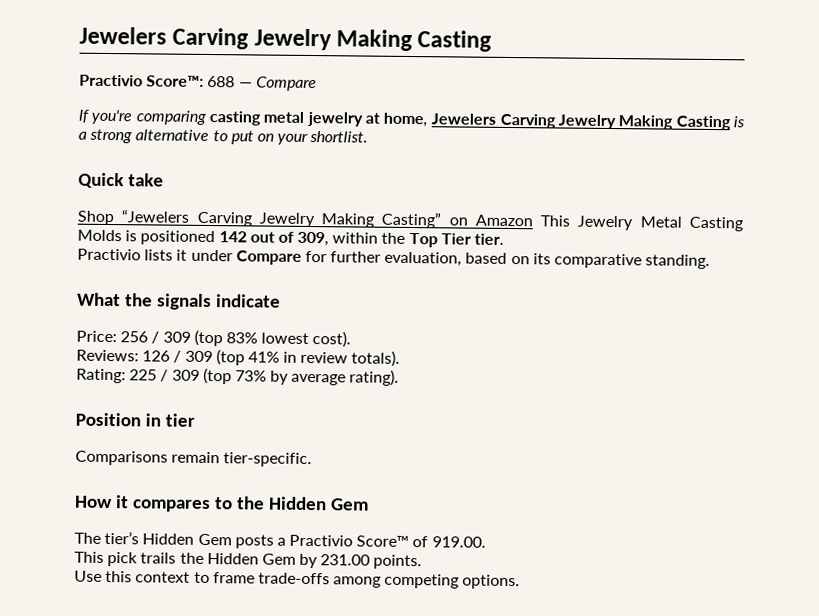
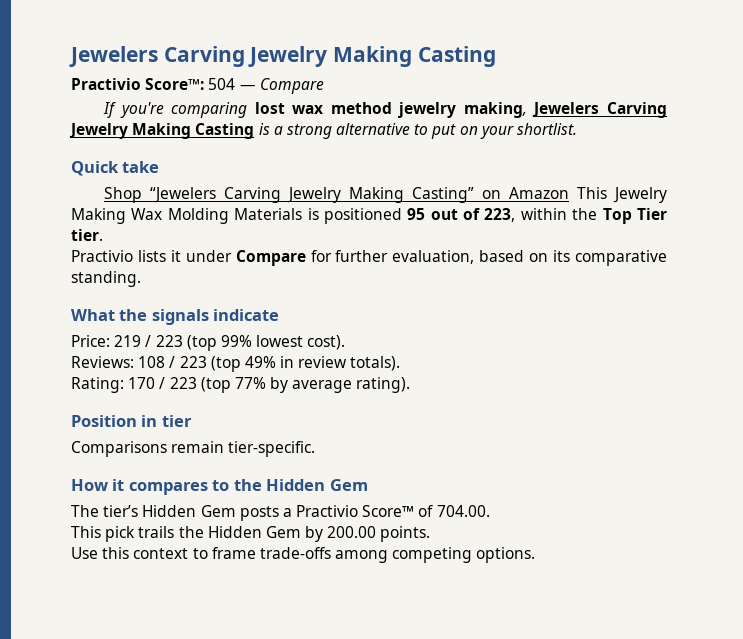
- Practivio Score™: 688 — Compare
+ Practivio Score™: 504 — Compare
- If you're comparing casting metal jewelry at home, Jewelers Carving Jewelry Making Casting is a strong alternative to put on your shortlist.
+ If you're comparing lost wax method jewelry making, Jewelers Carving Jewelry Making Casting is a strong alternative to put on your shortlist.
- Shop “Jewelers Carving Jewelry Making Casting” on Amazon This Jewelry Metal Casting Molds is positioned 142 out of 309, within the Top Tier tier.
+ Shop “Jewelers Carving Jewelry Making Casting” on Amazon This Jewelry Making Wax Molding Materials is positioned 95 out of 223, within the Top Tier tier.
- Price: 256 / 309 (top 83% lowest cost).
- Reviews: 126 / 309 (top 41% in review totals).
+ Price: 219 / 223 (top 99% lowest cost).
+ Reviews: 108 / 223 (top 49% in review totals).
- Rating: 225 / 309 (top 73% by average rating).
+ Rating: 170 / 223 (top 77% by average rating).
- The tier’s Hidden Gem posts a Practivio Score™ of 919.00.
+ The tier’s Hidden Gem posts a Practivio Score™ of 704.00.
- This pick trails the Hidden Gem by 231.00 points.
+ This pick trails the Hidden Gem by 200.00 points.

